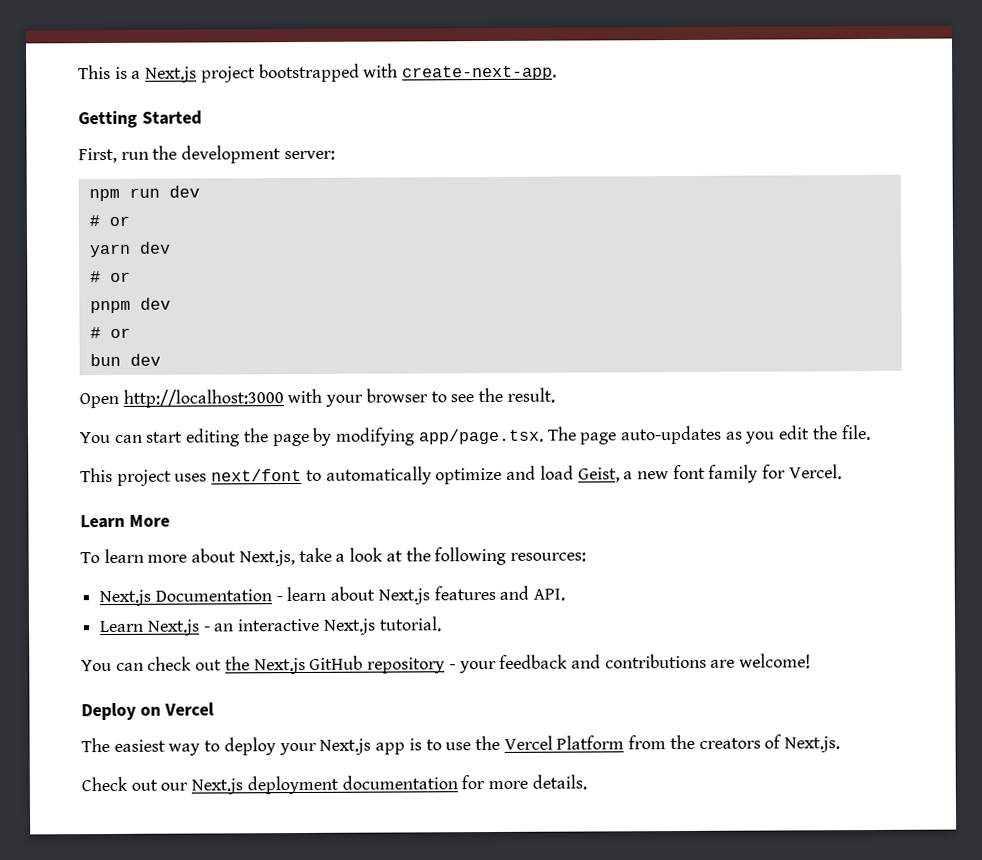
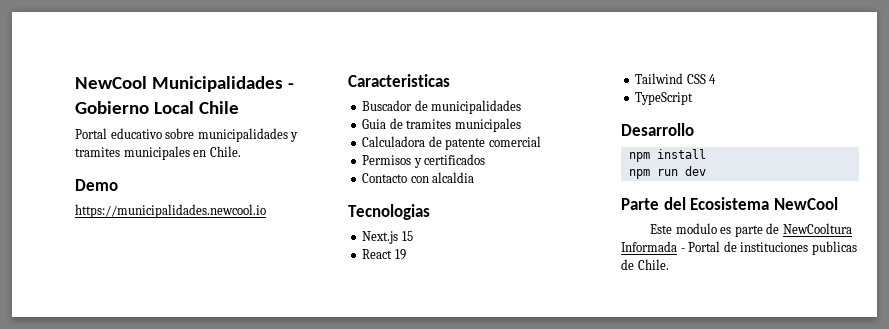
- This is a Next.js project bootstrapped with create-next-app.
- Getting Started
- First, run the development server:
+ NewCool Municipalidades - Gobierno Local Chile
+ Portal educativo sobre municipalidades y tramites municipales en Chile.
+ Demo
+ https://municipalidades.newcool.io
+ Caracteristicas
+ Buscador de municipalidades
+ Guia de tramites municipales
+ Calculadora de patente comercial
+ Permisos y certificados
+ Contacto con alcaldia
+ Tecnologias
+ Next.js 15
+ React 19
+ Tailwind CSS 4
+ TypeScript
+ Desarrollo
+ npm install
  npm run dev
- # or
- yarn dev
- # or
- pnpm dev
- # or
- bun dev
- Open http://localhost:3000 with your browser to see the result.
- You can start editing the page by modifying app/page.tsx. The page auto-updates as you edit the file.
- This project uses next/font to automatically optimize and load Geist, a new font family for Vercel.
- Learn More
- To learn more about Next.js, take a look at the following resources:
- Next.js Documentation - learn about Next.js features and API.
- Learn Next.js - an interactive Next.js tutorial.
- You can check out the Next.js GitHub repository - your feedback and contributions are welcome!
- Deploy on Vercel
- The easiest way to deploy your Next.js app is to use the Vercel Platform from the creators of Next.js.
- Check out our Next.js deployment documentation for more details.
+ Parte del Ecosistema NewCool
+ Este modulo es parte de NewCooltura Informada - Portal de instituciones publicas de Chile.

